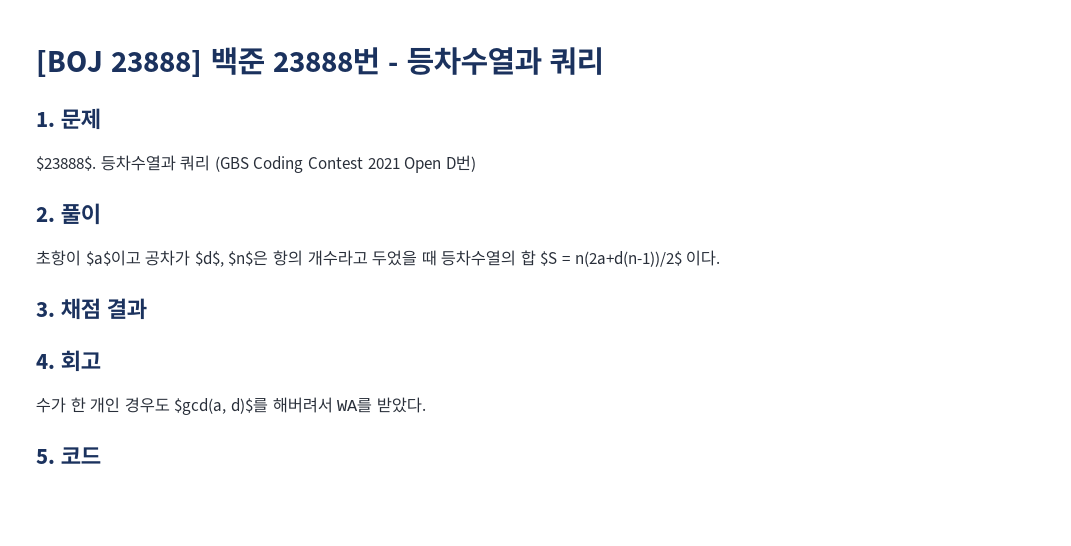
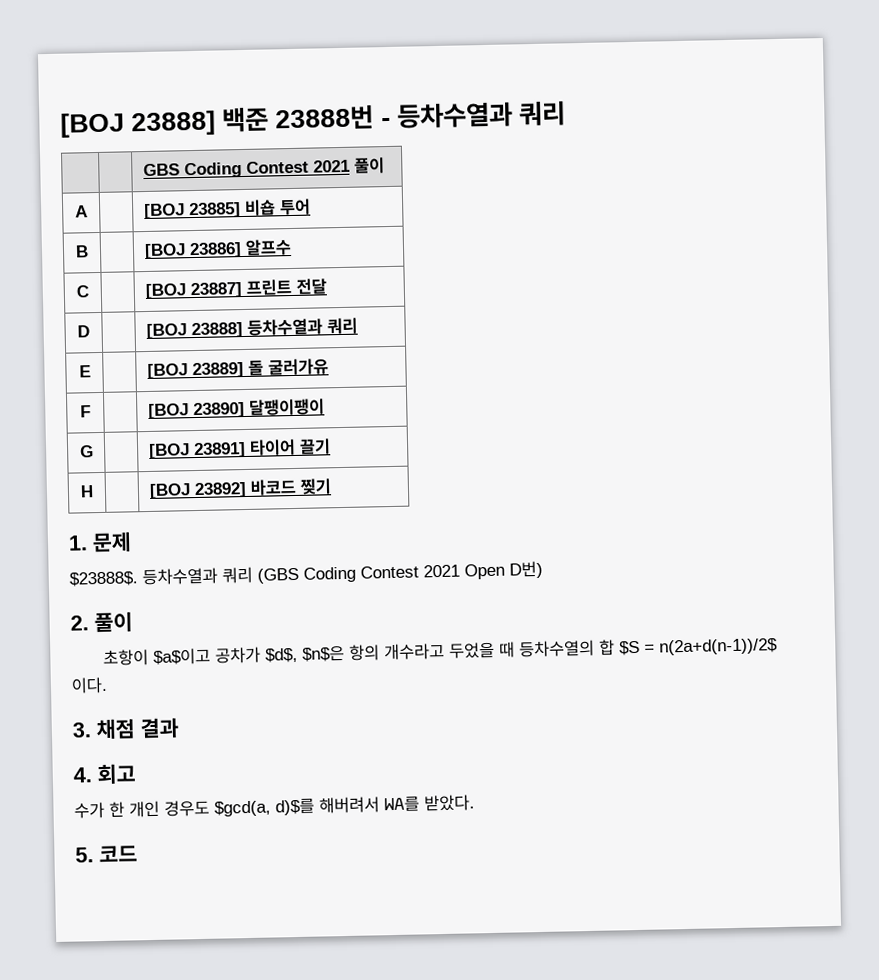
+ | | GBS Coding Contest 2021 풀이
+ A | | [BOJ 23885] 비숍 투어
+ B | | [BOJ 23886] 알프수
+ C | | [BOJ 23887] 프린트 전달
+ D | | [BOJ 23888] 등차수열과 쿼리
+ E | | [BOJ 23889] 돌 굴러가유
+ F | | [BOJ 23890] 달팽이팽이
+ G | | [BOJ 23891] 타이어 끌기
+ H | | [BOJ 23892] 바코드 찢기

